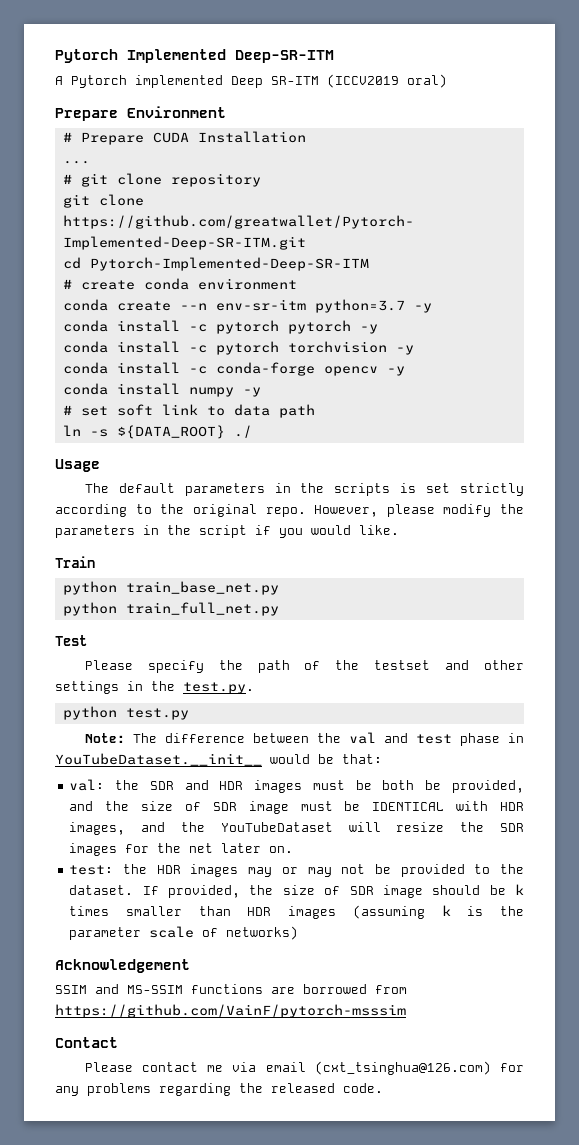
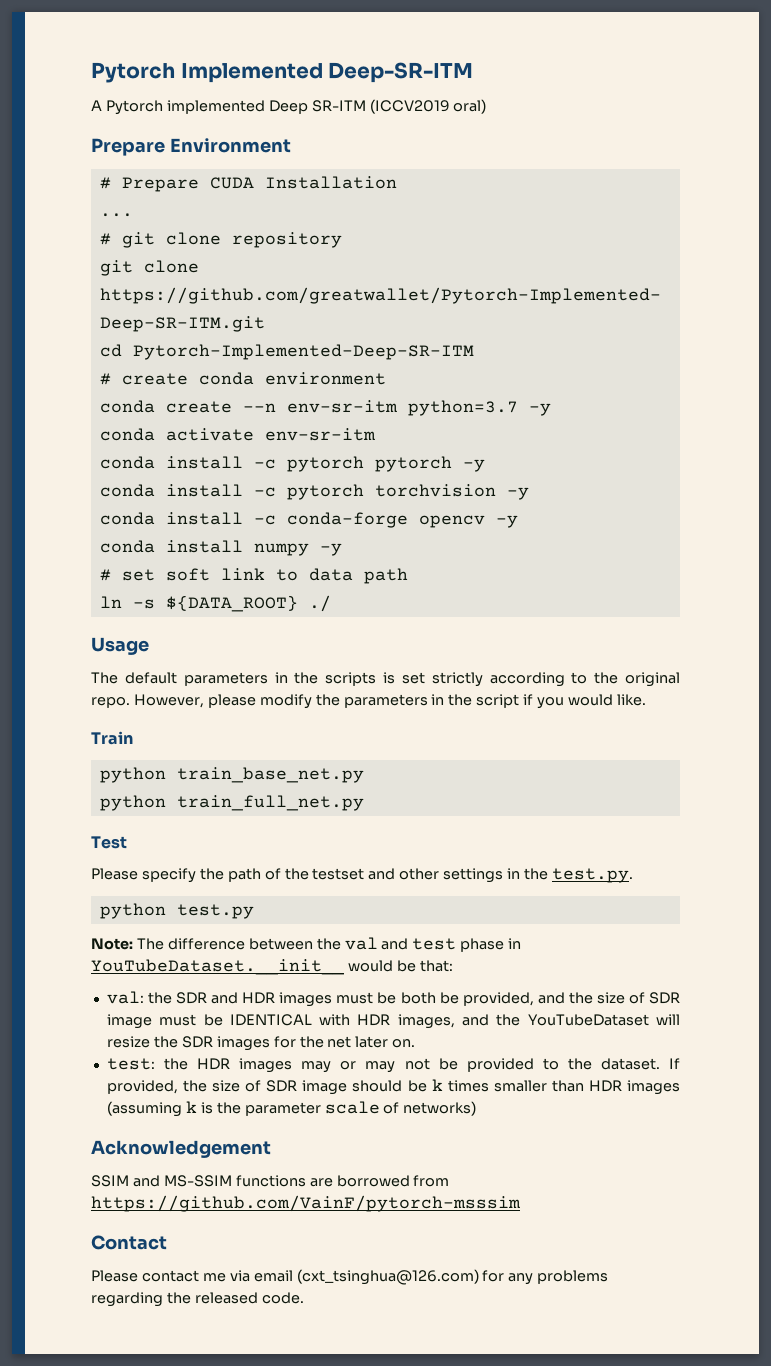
+ conda activate env-sr-itm

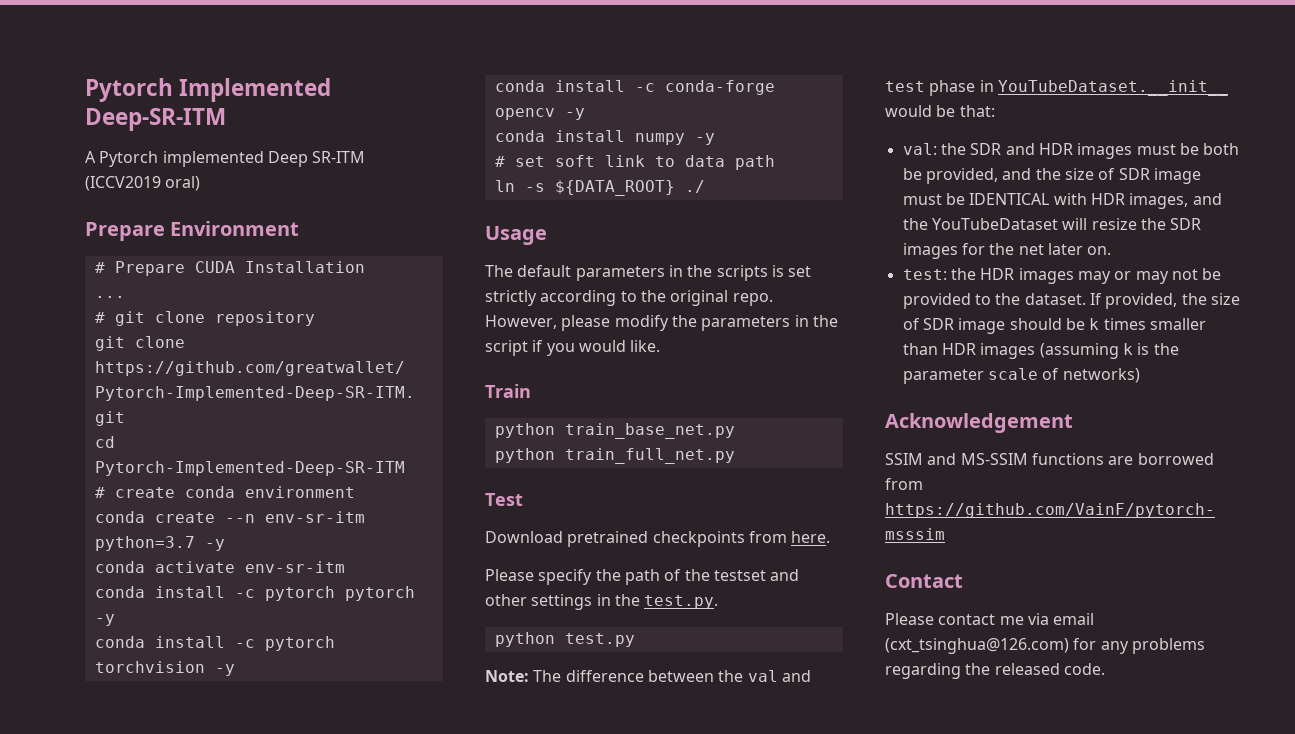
+ Download pretrained checkpoints from here.

